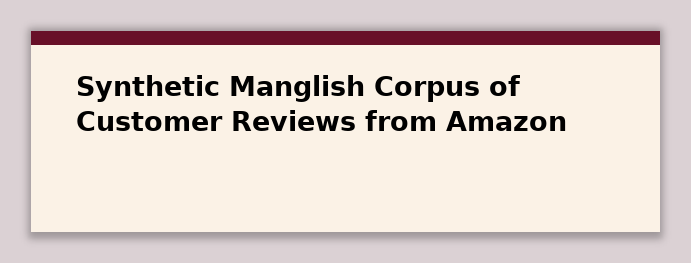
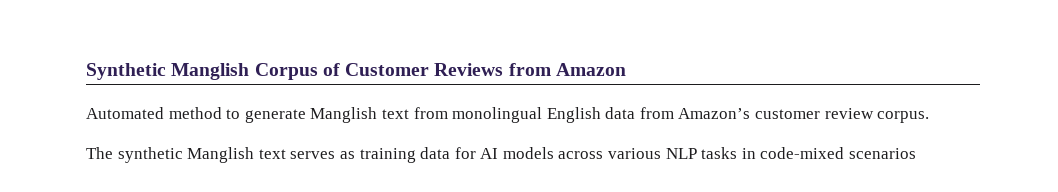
+ Automated method to generate Manglish text from monolingual English data from Amazon’s customer review corpus.
+ The synthetic Manglish text serves as training data for AI models across various NLP tasks in code-mixed scenarios

